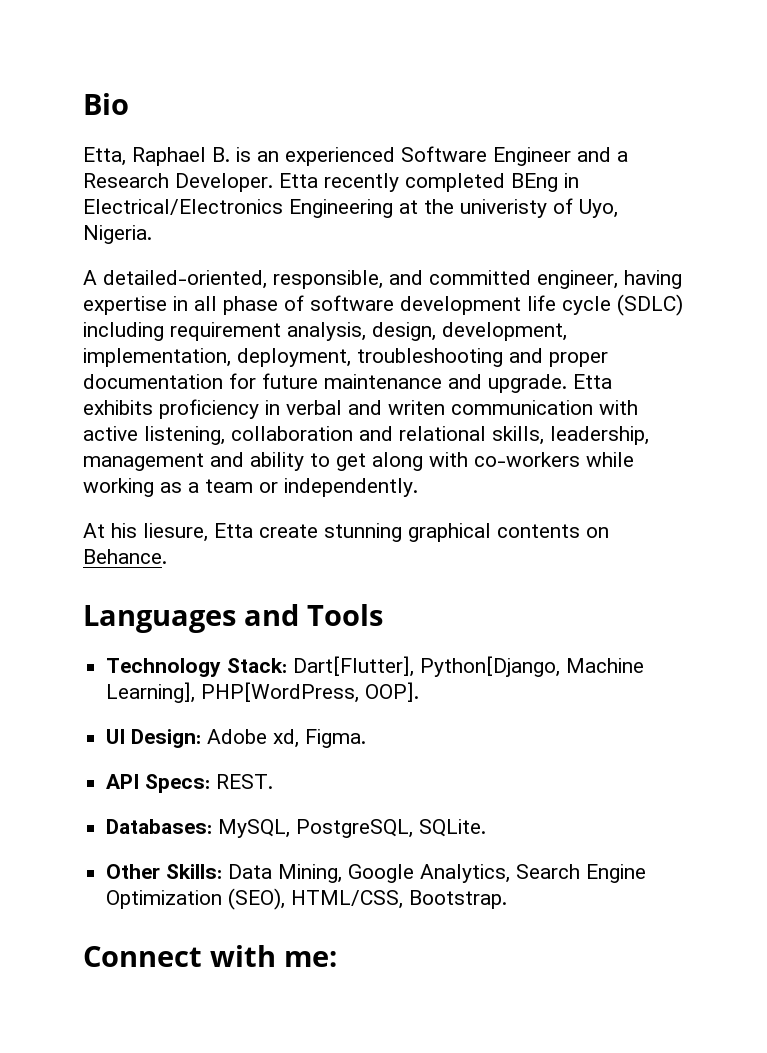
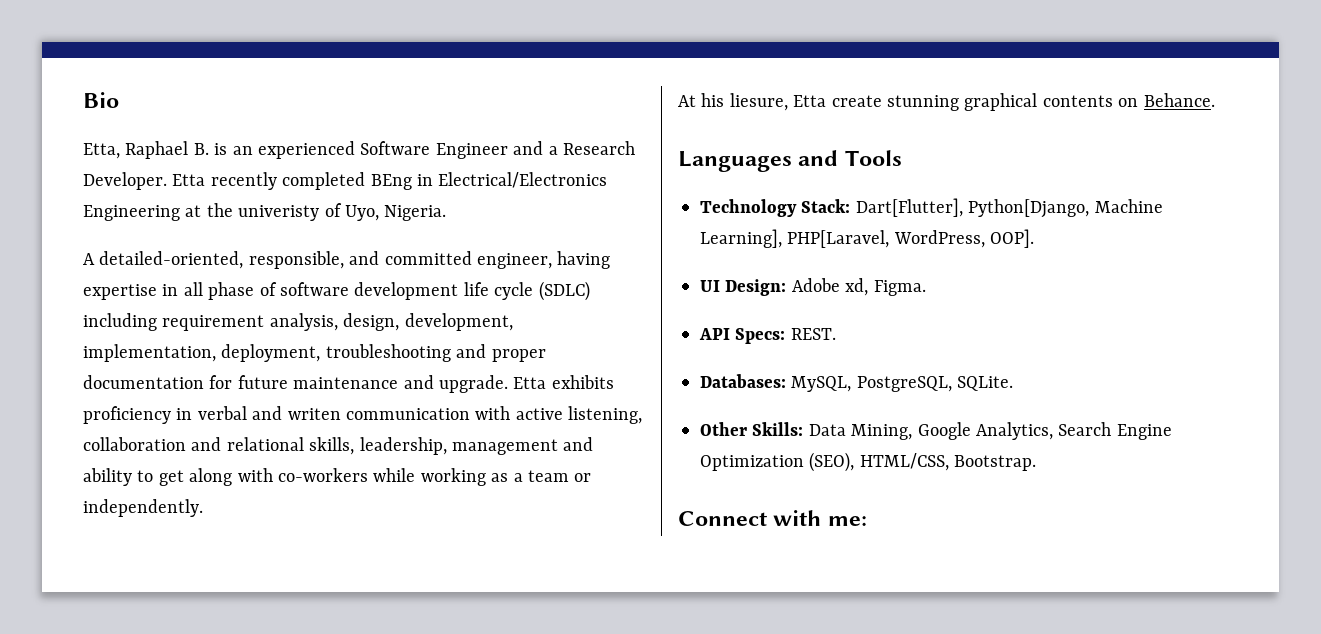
- Technology Stack: Dart[Flutter], Python[Django, Machine Learning], PHP[WordPress, OOP].
+ Technology Stack: Dart[Flutter], Python[Django, Machine Learning], PHP[Laravel, WordPress, OOP].

